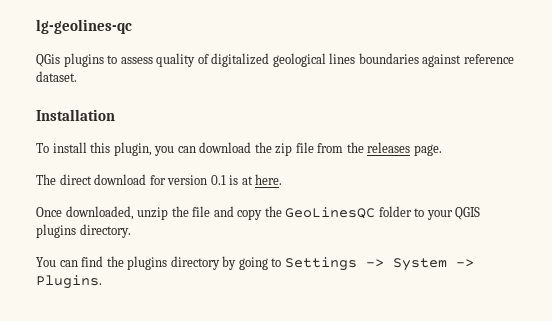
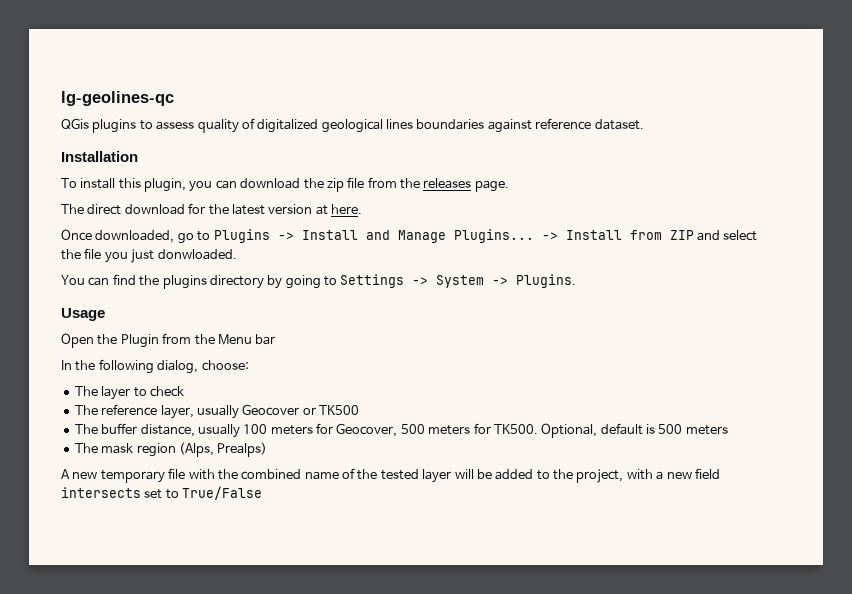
- The direct download for version 0.1 is at here.
+ The direct download for the latest version at here.
- Once downloaded, unzip the file and copy the GeoLinesQC folder to your QGIS plugins directory.
+ Once downloaded, go to Plugins -> Install and Manage Plugins... -> Install from ZIP and select the file you just donwloaded.
+ Usage
+ Open the Plugin from the Menu bar
+ In the following dialog, choose:
+ The layer to check
+ The reference layer, usually Geocover or TK500
+ The buffer distance, usually 100 meters for Geocover, 500 meters for TK500. Optional, default is 500 meters
+ The mask region (Alps, Prealps)
+ A new temporary file with the combined name of the tested layer will be added to the project, with a new field intersects set to True/False

